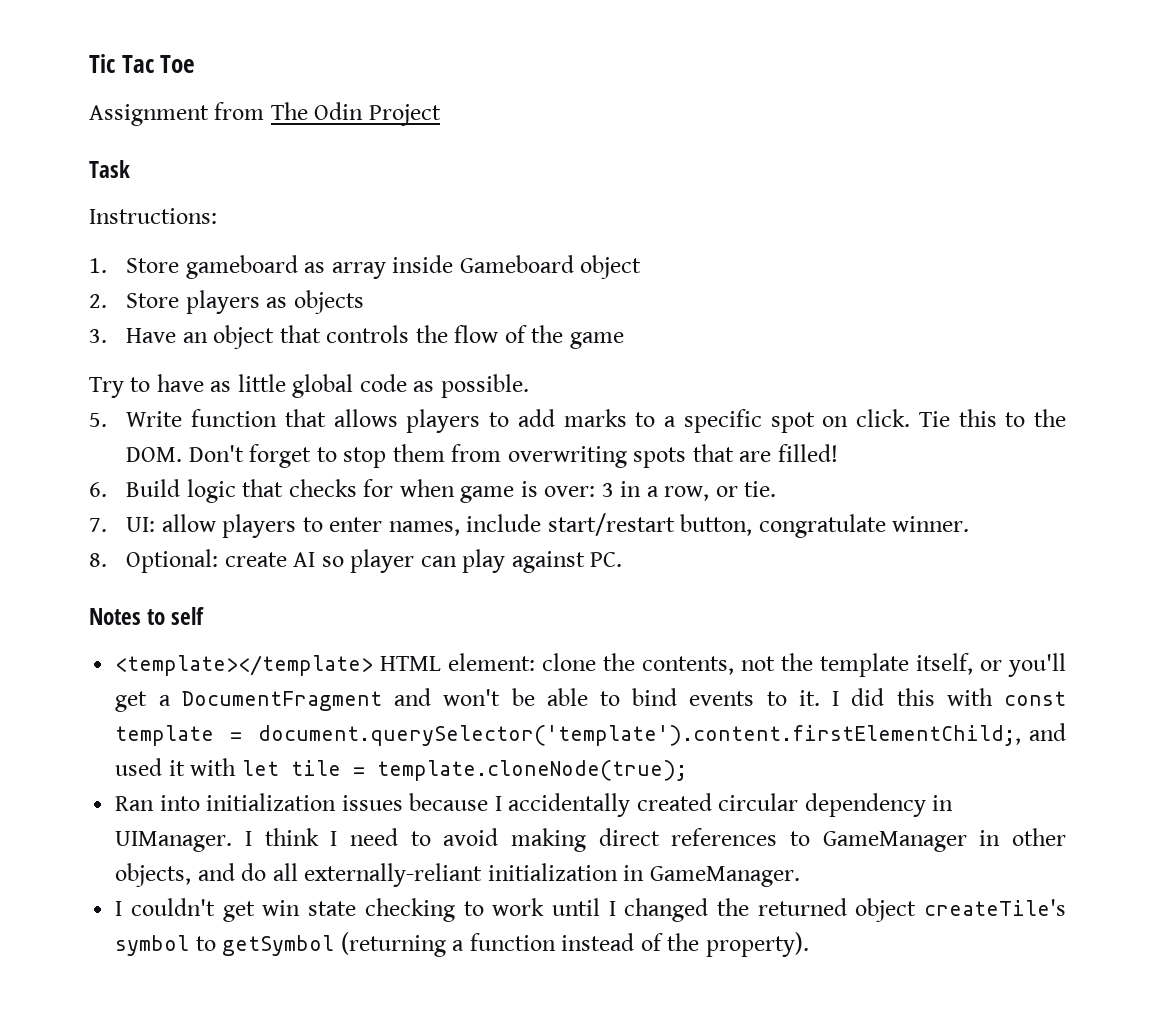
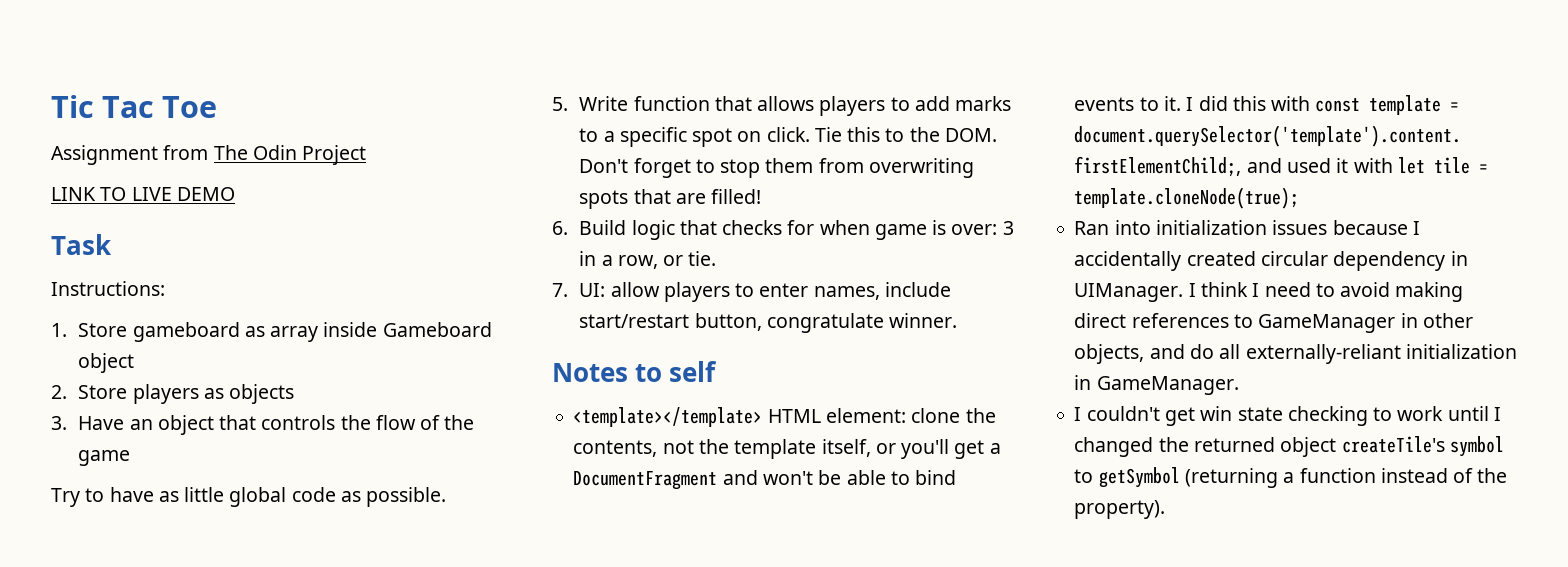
+ LINK TO LIVE DEMO
- 8. Optional: create AI so player can play against PC.

